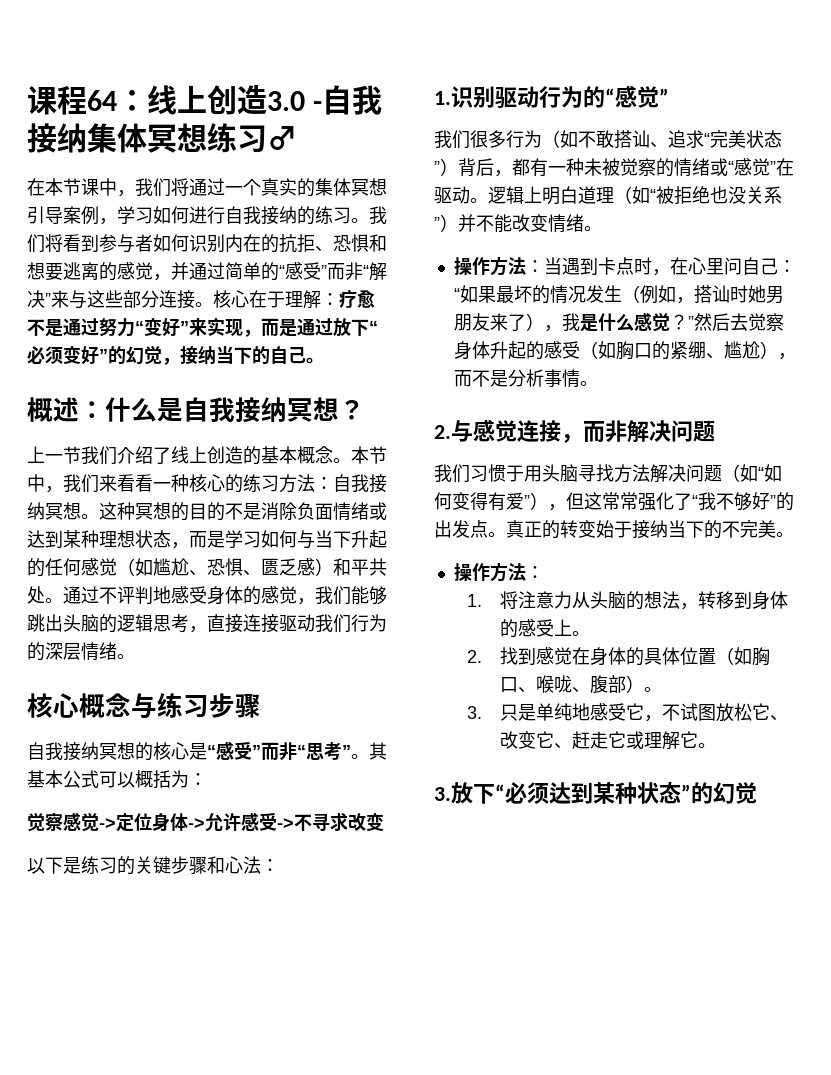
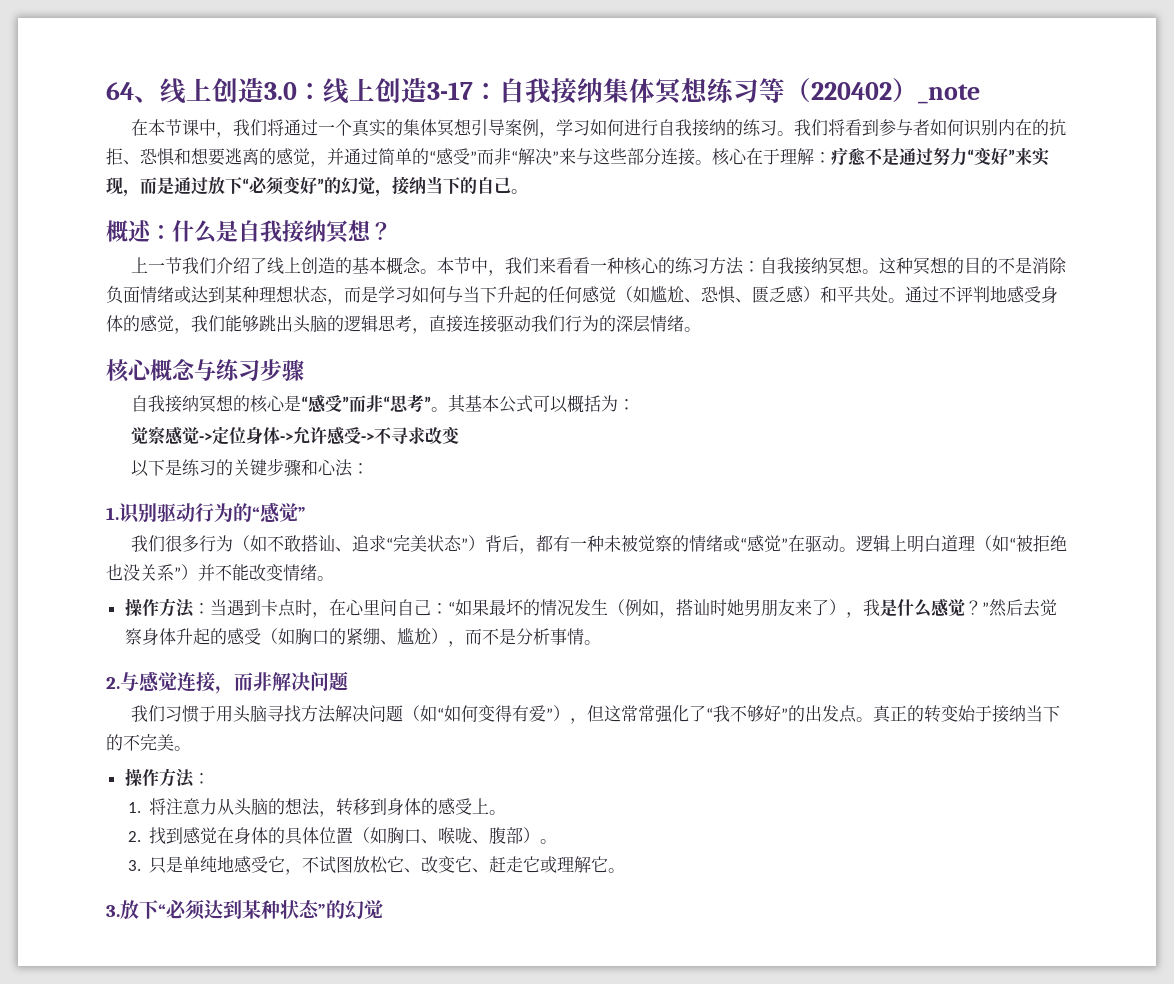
- 课程64：线上创造3.0 -自我接纳集体冥想练习♂
+ 64、线上创造3.0：线上创造3-17：自我接纳集体冥想练习等（220402）_note

